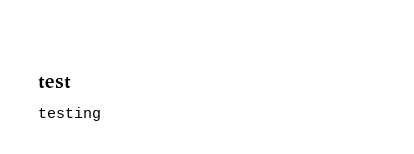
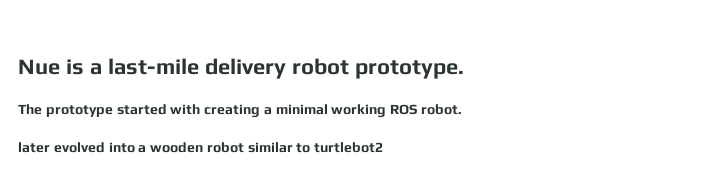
- test
- testing
+ Nue is a last-mile delivery robot prototype.
+ The prototype started with creating a minimal working ROS robot.
+ later evolved into a wooden robot similar to turtlebot2

